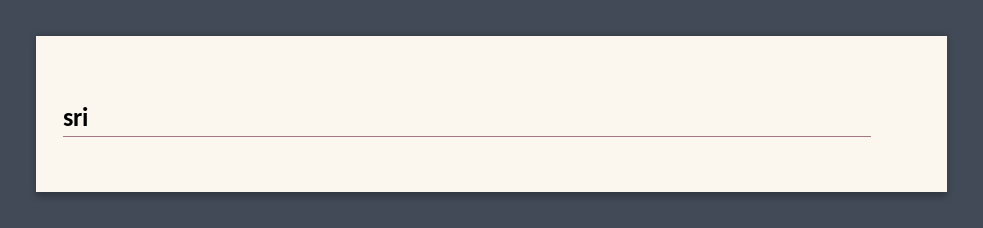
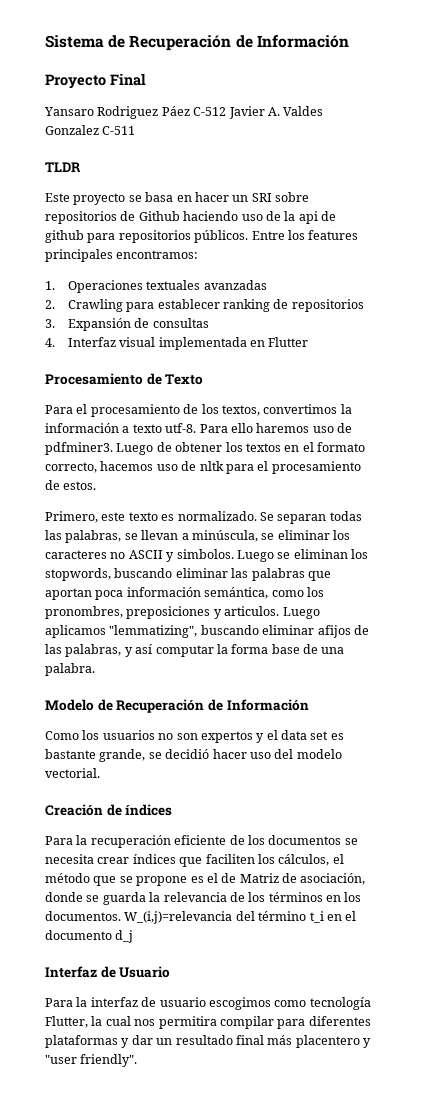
- sri
+ Sistema de Recuperación de Información
+ Proyecto Final
+ Yansaro Rodriguez Páez C-512 Javier A. Valdes Gonzalez C-511
+ TLDR
+ Este proyecto se basa en hacer un SRI sobre repositorios de Github haciendo uso de la api de github para repositorios públicos. Entre los features principales encontramos:
+ 1. Operaciones textuales avanzadas
+ 2. Crawling para establecer ranking de repositorios
+ 3. Expansión de consultas
+ 4. Interfaz visual implementada en Flutter
+ Procesamiento de Texto
+ Para el procesamiento de los textos, convertimos la información a texto utf-8. Para ello haremos uso de pdfminer3. Luego de obtener los textos en el formato correcto, hacemos uso de nltk para el procesamiento de estos.
+ Primero, este texto es normalizado. Se separan todas las palabras, se llevan a minúscula, se eliminar los caracteres no ASCII y simbolos. Luego se eliminan los stopwords, buscando eliminar las palabras que aportan poca información semántica, como los pronombres, preposiciones y articulos. Luego aplicamos "lemmatizing", buscando eliminar afijos de las palabras, y así computar la forma base de una palabra.
+ Modelo de Recuperación de Información
+ Como los usuarios no son expertos y el data set es bastante grande, se decidió hacer uso del modelo vectorial.
+ Creación de índices
+ Para la recuperación eficiente de los documentos se necesita crear índices que faciliten los cálculos, el método que se propone es el de Matriz de asociación, donde se guarda la relevancia de los términos en los documentos. W_(i,j)=relevancia del término t_i en el documento d_j
+ Interfaz de Usuario
+ Para la interfaz de usuario escogimos como tecnología Flutter, la cual nos permitira compilar para diferentes plataformas y dar un resultado final más placentero y "user friendly".

